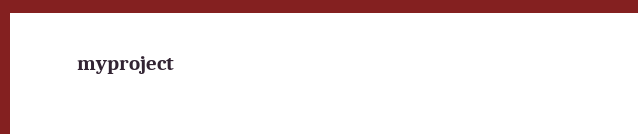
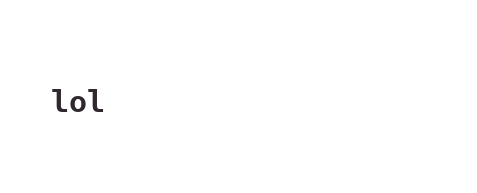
- myproject
+ lol

